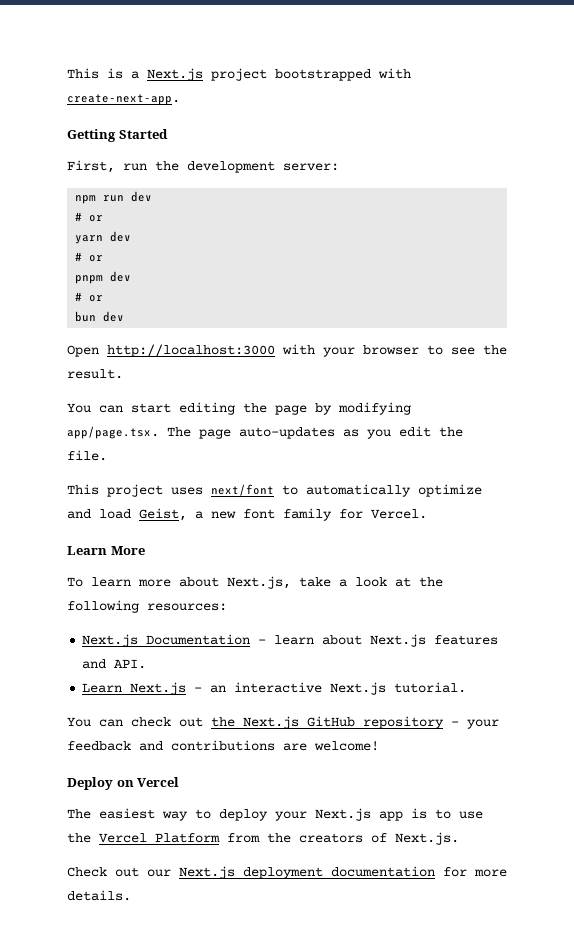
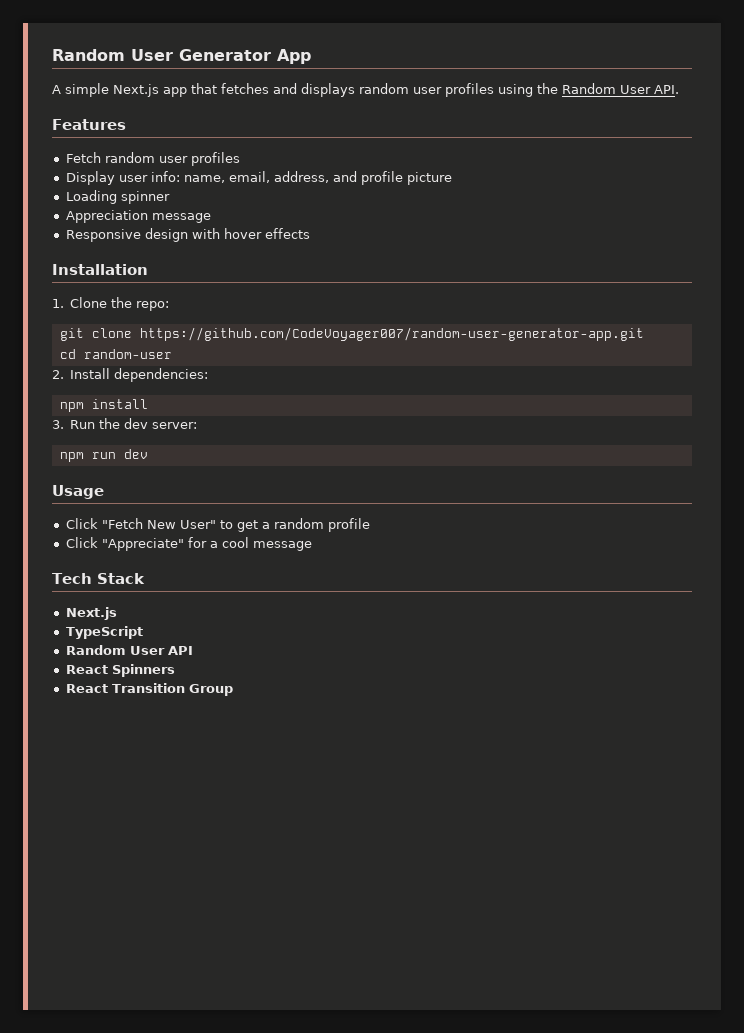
- This is a Next.js project bootstrapped with create-next-app.
- Getting Started
- First, run the development server:
+ Random User Generator App
+ A simple Next.js app that fetches and displays random user profiles using the Random User API.
+ Features
+ Fetch random user profiles
+ Display user info: name, email, address, and profile picture
+ Loading spinner
+ Appreciation message
+ Responsive design with hover effects
+ Installation
+ 1. Clone the repo:
+ git clone https://github.com/CodeVoyager007/random-user-generator-app.git
+ cd random-user
+ 2. Install dependencies:
+ npm install
+ 3. Run the dev server:
  npm run dev
- # or
- yarn dev
- # or
- pnpm dev
- # or
- bun dev
- Open http://localhost:3000 with your browser to see the result.
- You can start editing the page by modifying app/page.tsx. The page auto-updates as you edit the file.
- This project uses next/font to automatically optimize and load Geist, a new font family for Vercel.
- Learn More
- To learn more about Next.js, take a look at the following resources:
- Next.js Documentation - learn about Next.js features and API.
- Learn Next.js - an interactive Next.js tutorial.
- You can check out the Next.js GitHub repository - your feedback and contributions are welcome!
- Deploy on Vercel
- The easiest way to deploy your Next.js app is to use the Vercel Platform from the creators of Next.js.
- Check out our Next.js deployment documentation for more details.
+ Usage
+ Click "Fetch New User" to get a random profile
+ Click "Appreciate" for a cool message
+ Tech Stack
+ Next.js
+ TypeScript
+ Random User API
+ React Spinners
+ React Transition Group

